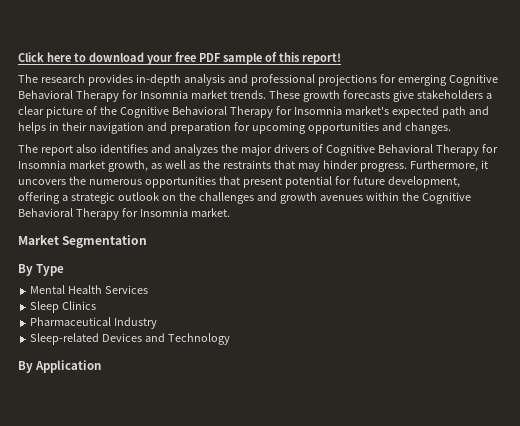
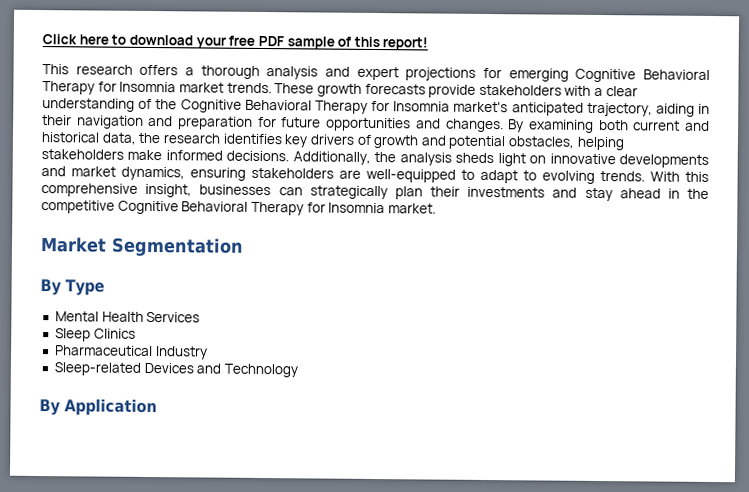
- The research provides in-depth analysis and professional projections for emerging Cognitive Behavioral Therapy for Insomnia market trends.
+ This research offers a thorough analysis and expert projections for emerging Cognitive Behavioral Therapy for Insomnia market trends.
- These growth forecasts give stakeholders a clear picture of the Cognitive Behavioral Therapy for Insomnia market's expected path and helps in their navigation and preparation for upcoming opportunities and changes.
- The report also identifies and analyzes the major drivers of Cognitive Behavioral Therapy for Insomnia market growth, as well as the restraints that may hinder progress. Furthermore, it uncovers the numerous opportunities that present potential for future development, offering a strategic outlook on the challenges and growth avenues within the Cognitive Behavioral Therapy for Insomnia market.
+ These growth forecasts provide stakeholders with a clear understanding of the Cognitive Behavioral Therapy for Insomnia market's anticipated trajectory, aiding in their navigation and preparation for future opportunities and changes. By examining both current and historical data, the research identifies key drivers of growth and potential obstacles, helping stakeholders make informed decisions. Additionally, the analysis sheds light on innovative developments and market dynamics, ensuring stakeholders are well-equipped to adapt to evolving trends. With this comprehensive insight, businesses can strategically plan their investments and stay ahead in the competitive Cognitive Behavioral Therapy for Insomnia market.

